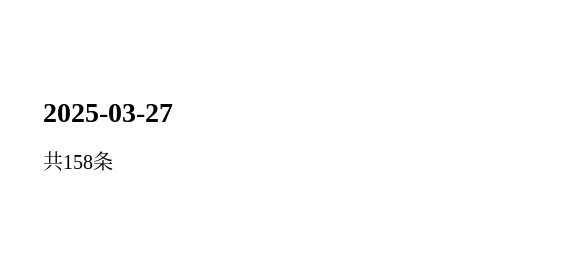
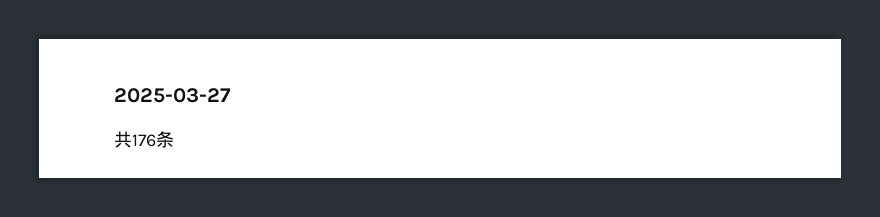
- 共158条
+ 共176条

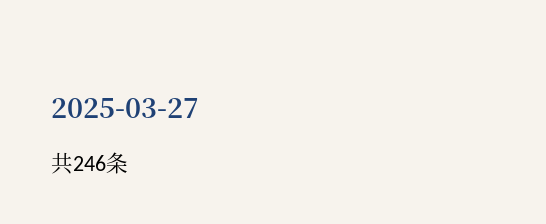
- 共176条
+ 共246条

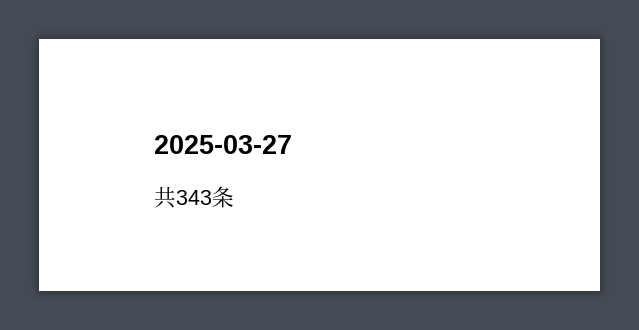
- 共246条
+ 共343条

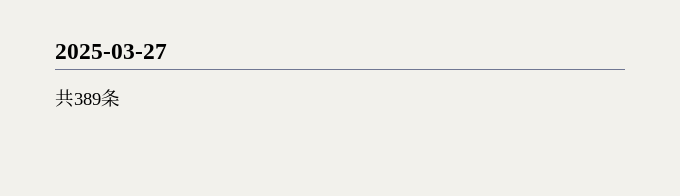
- 共343条
+ 共389条

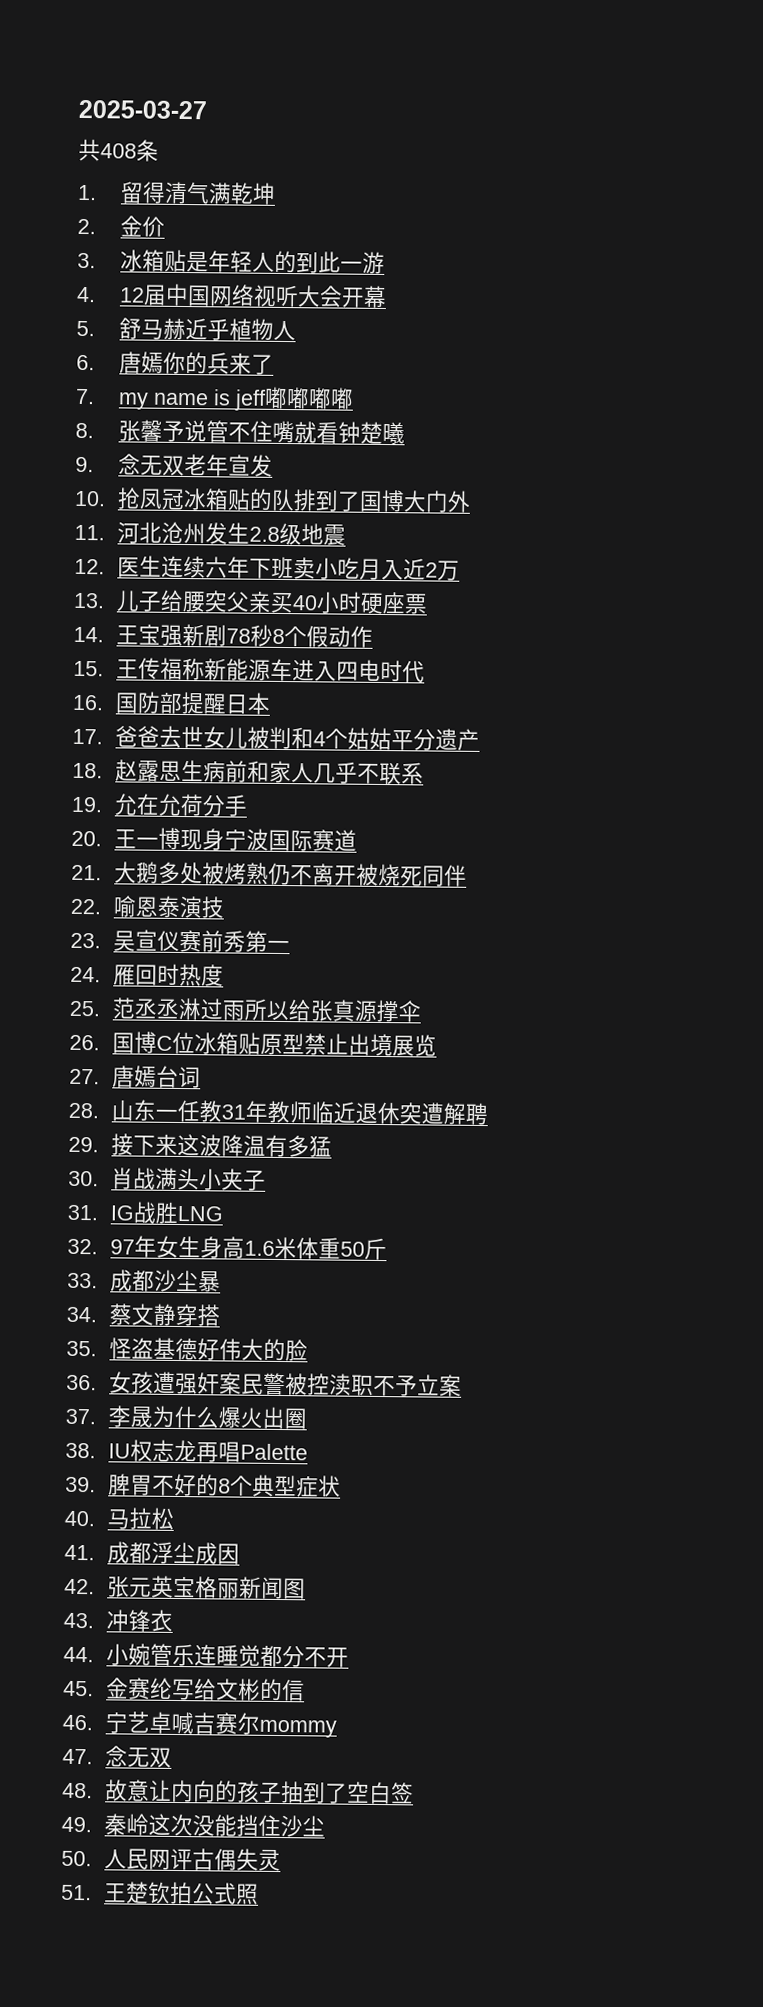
- 共389条
+ 共408条
+ 1.留得清气满乾坤
+ 2.金价
+ 3.冰箱贴是年轻人的到此一游
+ 4. 12届中国网络视听大会开幕
+ 5.舒马赫近乎植物人
+ 6.唐嫣你的兵来了
+ 7. my name is jeff嘟嘟嘟嘟
+ 8.张馨予说管不住嘴就看钟楚曦
+ 9.念无双老年宣发
+ 10.抢凤冠冰箱贴的队排到了国博大门外
+ 11.河北沧州发生2.8级地震
+ 12.医生连续六年下班卖小吃月入近2万
+ 13.儿子给腰突父亲买40小时硬座票
+ 14.王宝强新剧78秒8个假动作
+ 15.王传福称新能源车进入四电时代
+ 16.国防部提醒日本
+ 17.爸爸去世女儿被判和4个姑姑平分遗产
+ 18.赵露思生病前和家人几乎不联系
+ 19.允在允荷分手
+ 20.王一博现身宁波国际赛道
+ 21.大鹅多处被烤熟仍不离开被烧死同伴
+ 22.喻恩泰演技
+ 23.吴宣仪赛前秀第一
+ 24.雁回时热度
+ 25.范丞丞淋过雨所以给张真源撑伞
+ 26.国博C位冰箱贴原型禁止出境展览
+ 27.唐嫣台词
+ 28.山东一任教31年教师临近退休突遭解聘
+ 29.接下来这波降温有多猛
+ 30.肖战满头小夹子
+ 31. IG战胜LNG
+ 32. 97年女生身高1.6米体重50斤
+ 33.成都沙尘暴
+ 34.蔡文静穿搭
+ 35.怪盗基德好伟大的脸
+ 36.女孩遭强奸案民警被控渎职不予立案
+ 37.李晟为什么爆火出圈
+ 38. IU权志龙再唱Palette
+ 39.脾胃不好的8个典型症状
+ 40.马拉松
+ 41.成都浮尘成因
+ 42.张元英宝格丽新闻图
+ 43.冲锋衣
+ 44.小婉管乐连睡觉都分不开
+ 45.金赛纶写给文彬的信
+ 46.宁艺卓喊吉赛尔mommy
+ 47.念无双
+ 48.故意让内向的孩子抽到了空白签
+ 49.秦岭这次没能挡住沙尘
+ 50.人民网评古偶失灵
+ 51.王楚钦拍公式照

